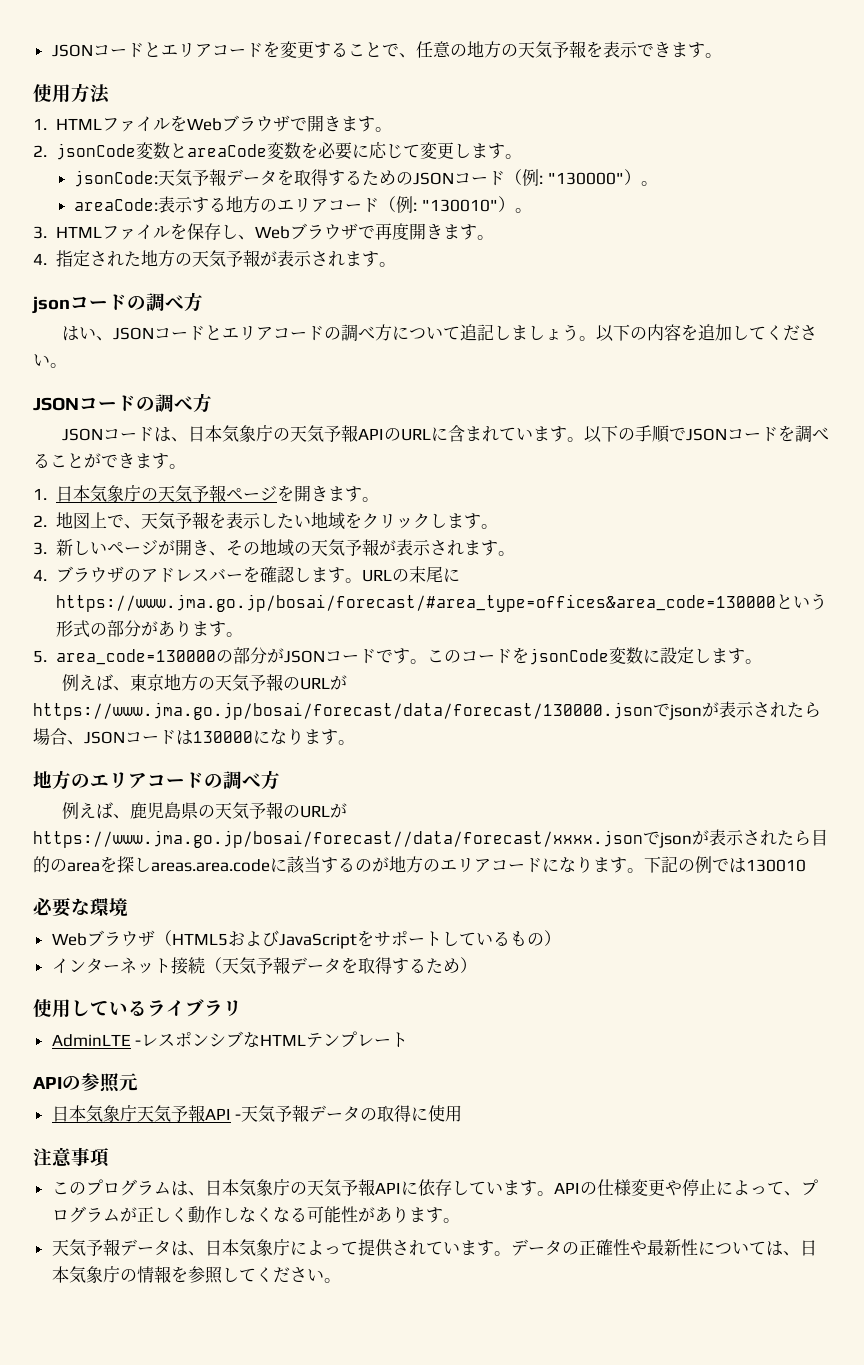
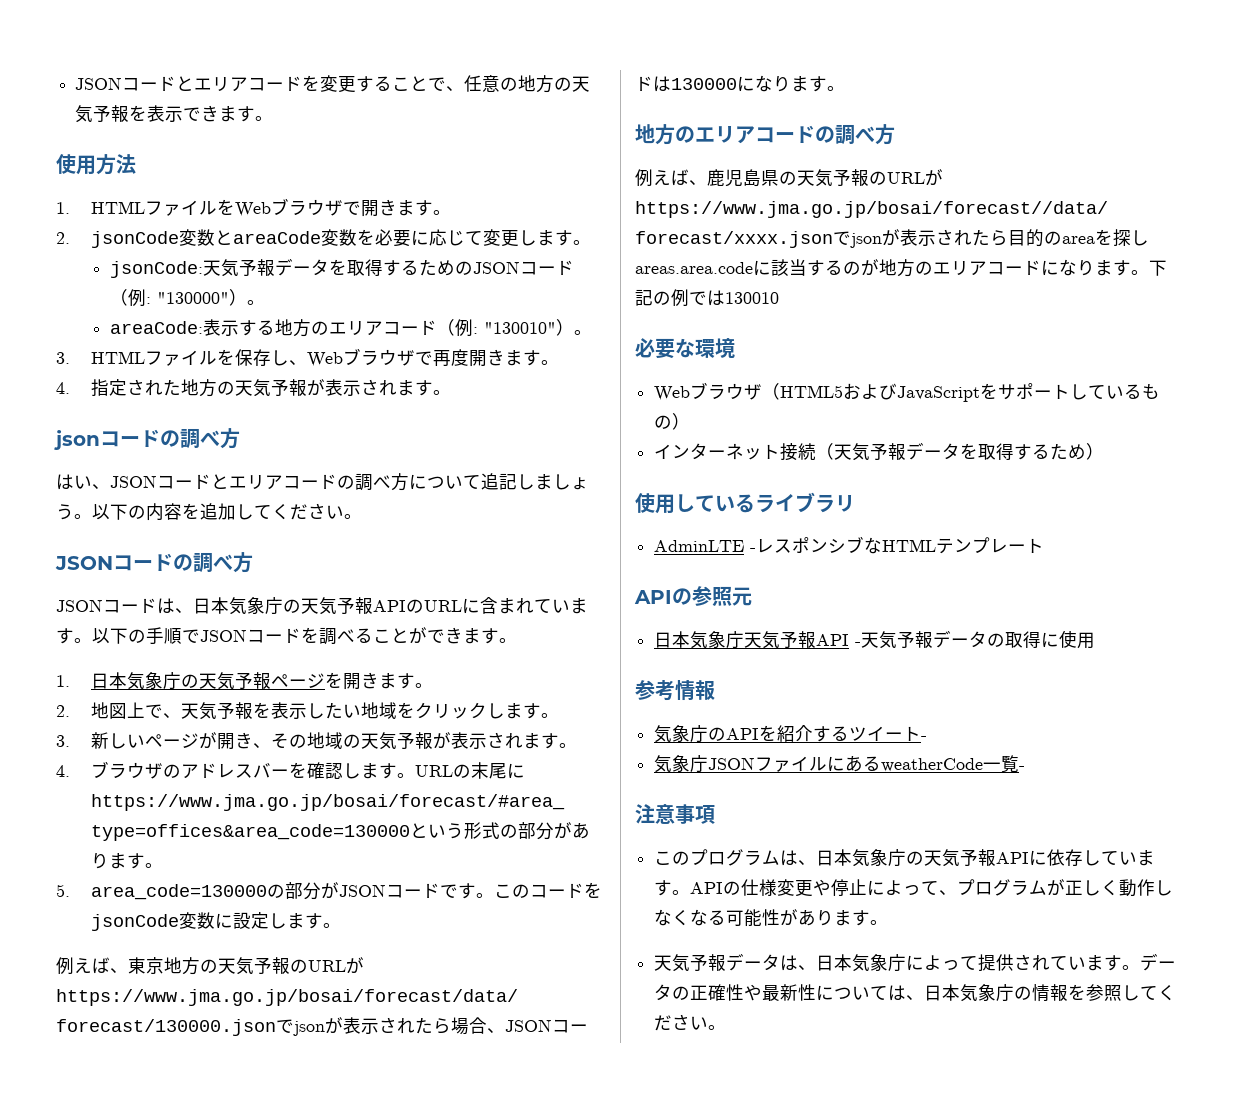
+ 参考情報
+ 気象庁のAPIを紹介するツイート-
+ 気象庁JSONファイルにあるweatherCode一覧-

